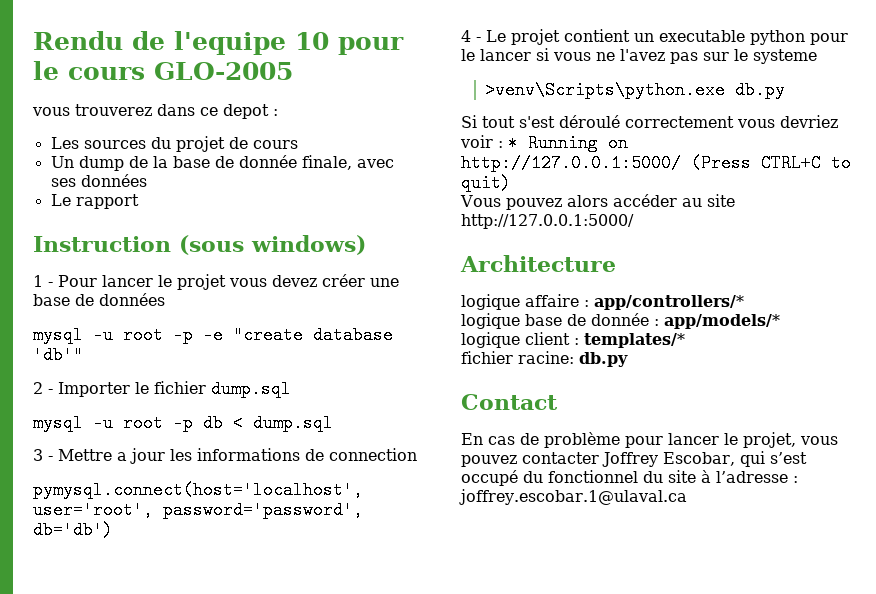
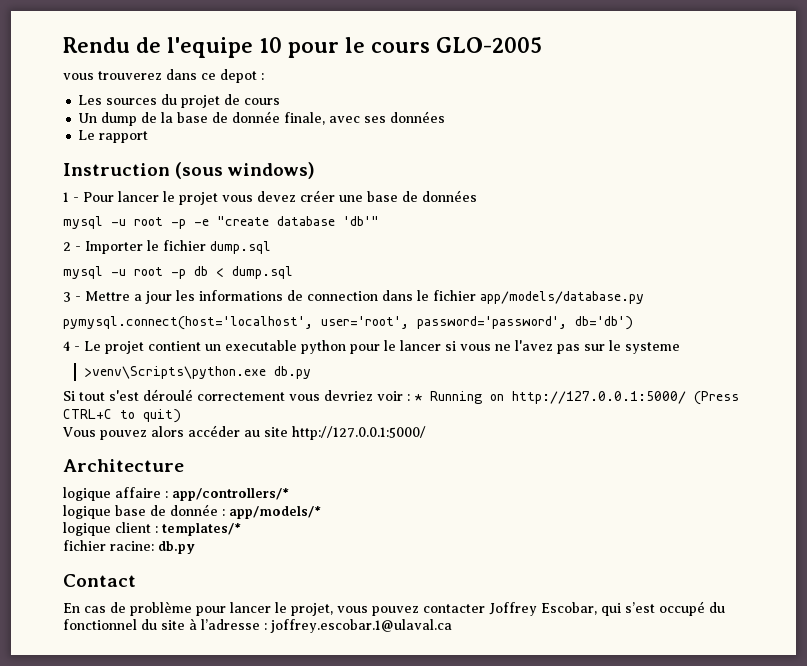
- 3 - Mettre a jour les informations de connection
+ 3 - Mettre a jour les informations de connection dans le fichier app/models/database.py

